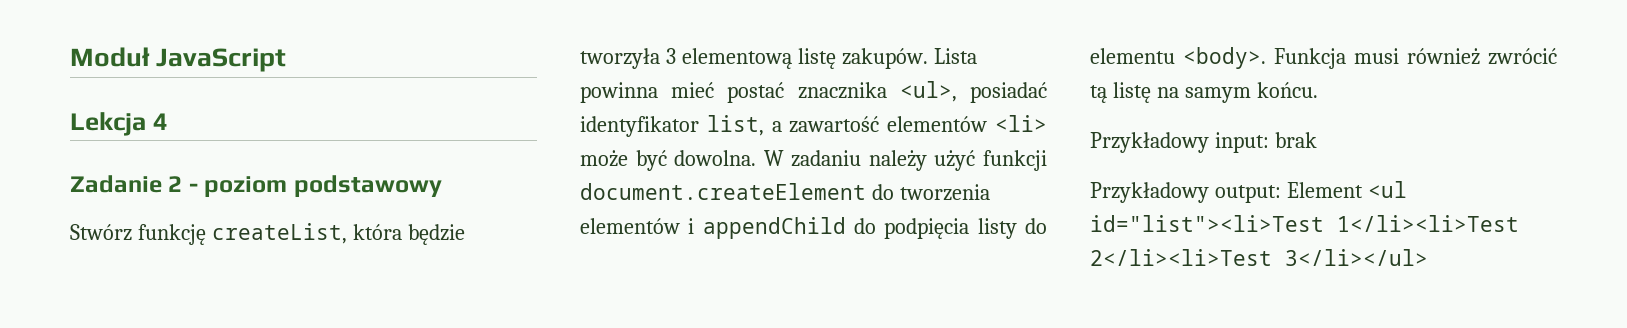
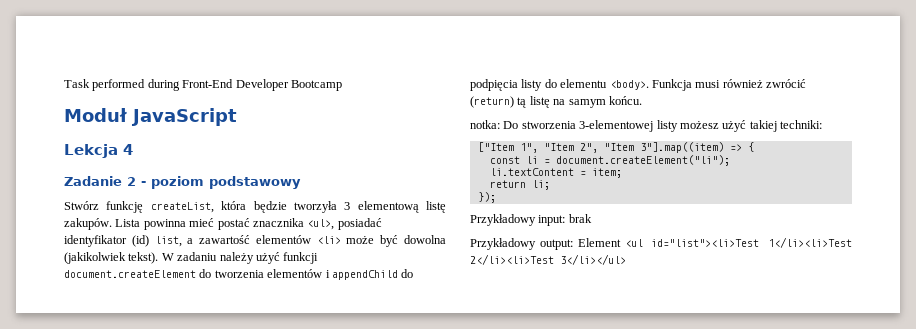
+ Task performed during Front-End Developer Bootcamp
- Lista powinna mieć postać znacznika <ul>, posiadać identyfikator list, a zawartość elementów <li> może być dowolna.
+ Lista powinna mieć postać znacznika <ul>, posiadać identyfikator (id) list, a zawartość elementów <li> może być dowolna (jakikolwiek tekst).
- Funkcja musi również zwrócić tą listę na samym końcu.
+ Funkcja musi również zwrócić (return) tą listę na samym końcu.
+ notka: Do stworzenia 3-elementowej listy możesz użyć takiej techniki:
+ ["Item 1", "Item 2", "Item 3"].map((item) => {
+ const li = document.createElement("li");
+ li.textContent = item;
+ return li;
+ });

